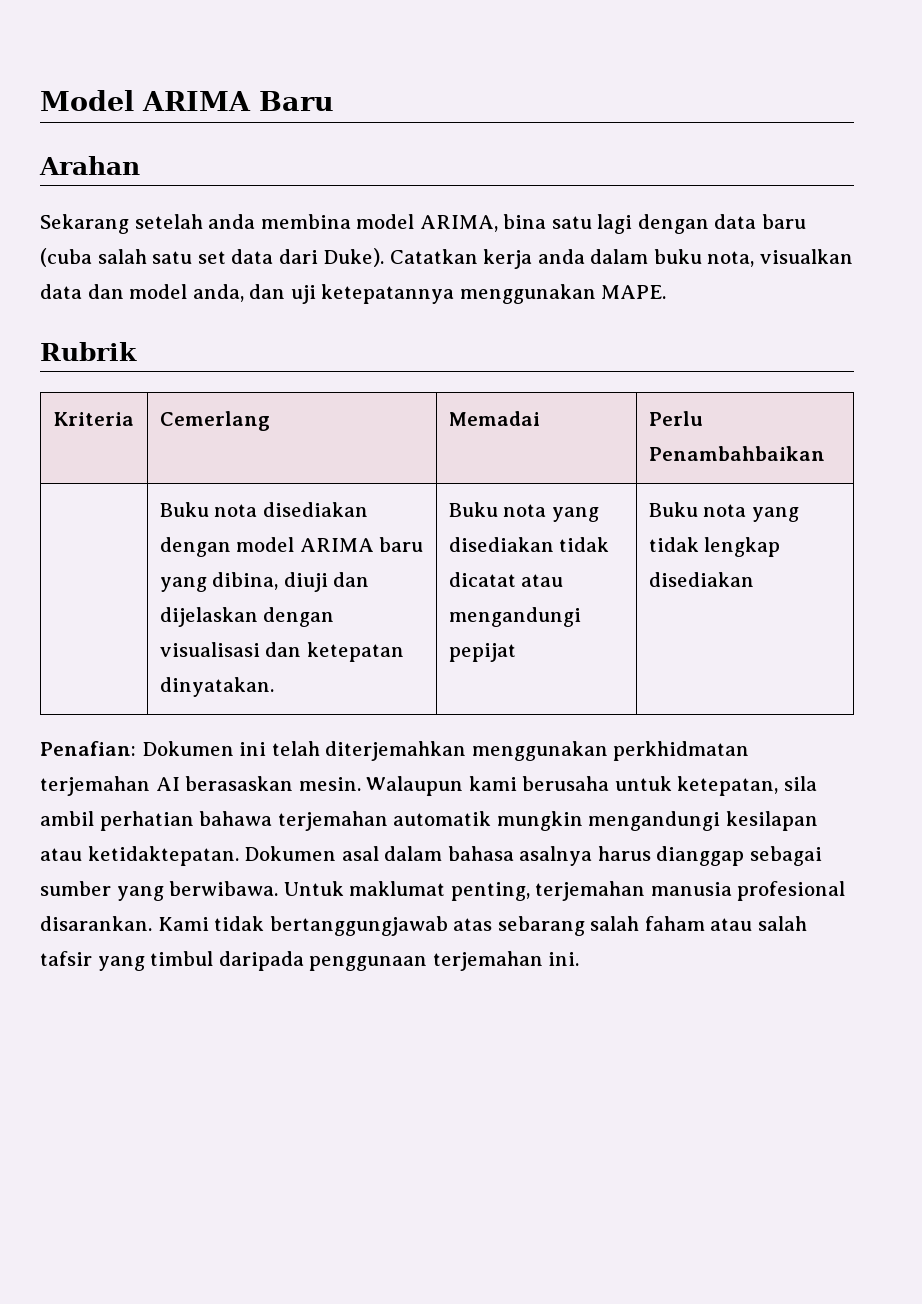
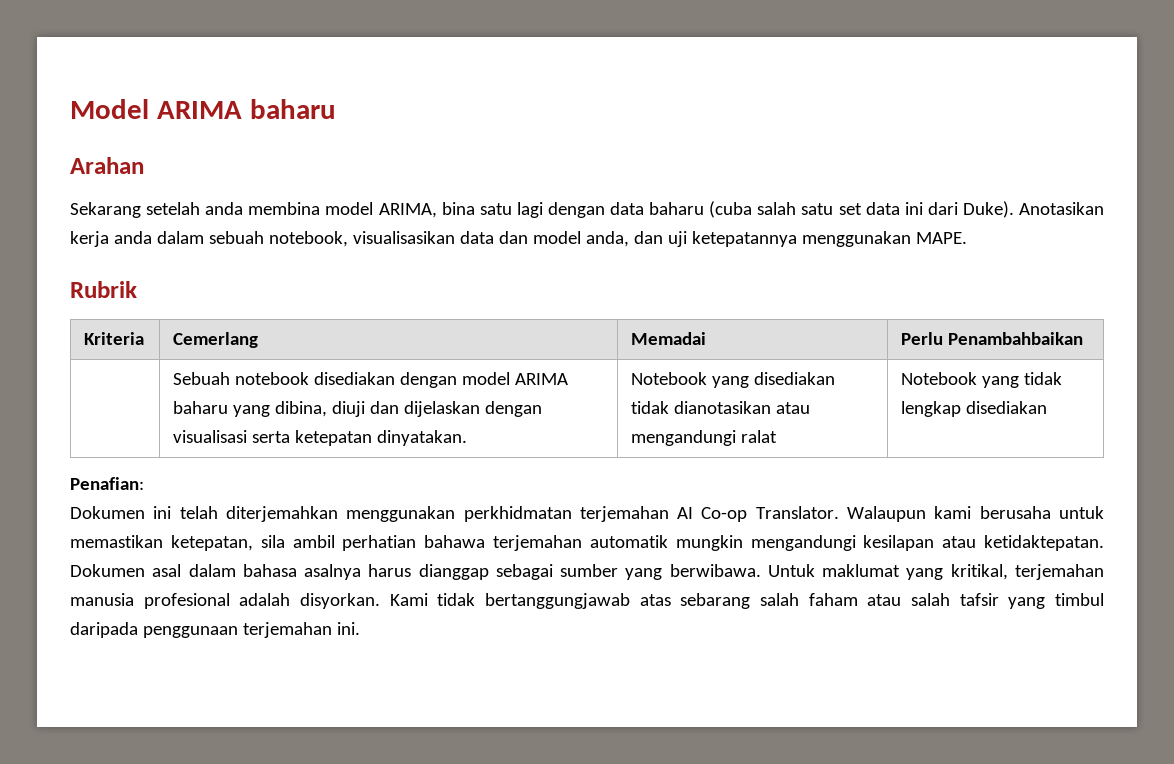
- Model ARIMA Baru
+ Model ARIMA baharu
- Sekarang setelah anda membina model ARIMA, bina satu lagi dengan data baru (cuba salah satu set data dari Duke).
+ Sekarang setelah anda membina model ARIMA, bina satu lagi dengan data baharu (cuba salah satu set data ini dari Duke).
- Catatkan kerja anda dalam buku nota, visualkan data dan model anda, dan uji ketepatannya menggunakan MAPE.
+ Anotasikan kerja anda dalam sebuah notebook, visualisasikan data dan model anda, dan uji ketepatannya menggunakan MAPE.
- | Buku nota disediakan dengan model ARIMA baru yang dibina, diuji dan dijelaskan dengan visualisasi dan ketepatan dinyatakan. | Buku nota yang disediakan tidak dicatat atau mengandungi pepijat | Buku nota yang tidak lengkap disediakan
+ | Sebuah notebook disediakan dengan model ARIMA baharu yang dibina, diuji dan dijelaskan dengan visualisasi serta ketepatan dinyatakan. | Notebook yang disediakan tidak dianotasikan atau mengandungi ralat | Notebook yang tidak lengkap disediakan
- Penafian: Dokumen ini telah diterjemahkan menggunakan perkhidmatan terjemahan AI berasaskan mesin.
+ Penafian:
+ Dokumen ini telah diterjemahkan menggunakan perkhidmatan terjemahan AI Co-op Translator.
- Walaupun kami berusaha untuk ketepatan, sila ambil perhatian bahawa terjemahan automatik mungkin mengandungi kesilapan atau ketidaktepatan.
+ Walaupun kami berusaha untuk memastikan ketepatan, sila ambil perhatian bahawa terjemahan automatik mungkin mengandungi kesilapan atau ketidaktepatan.
- Untuk maklumat penting, terjemahan manusia profesional disarankan.
+ Untuk maklumat yang kritikal, terjemahan manusia profesional adalah disyorkan.

